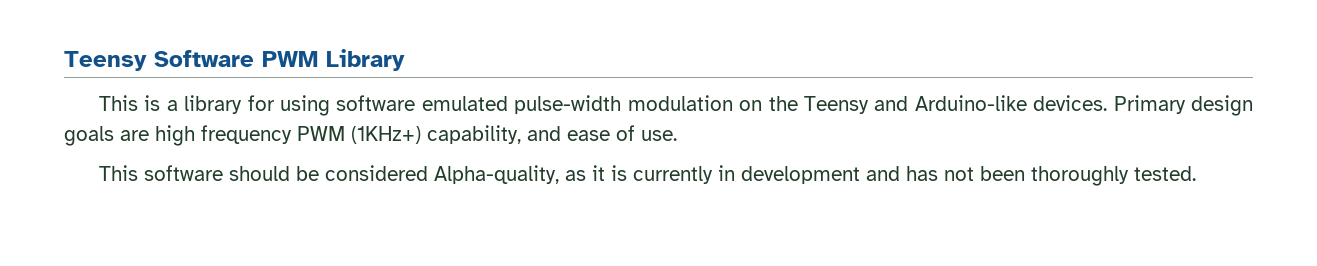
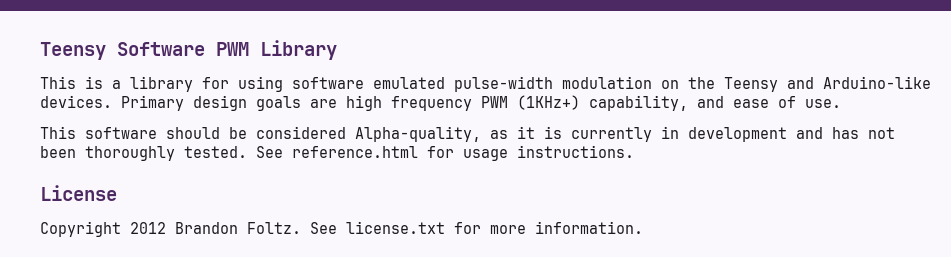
+ See reference.html for usage instructions.
+ License
+ Copyright 2012 Brandon Foltz. See license.txt for more information.

